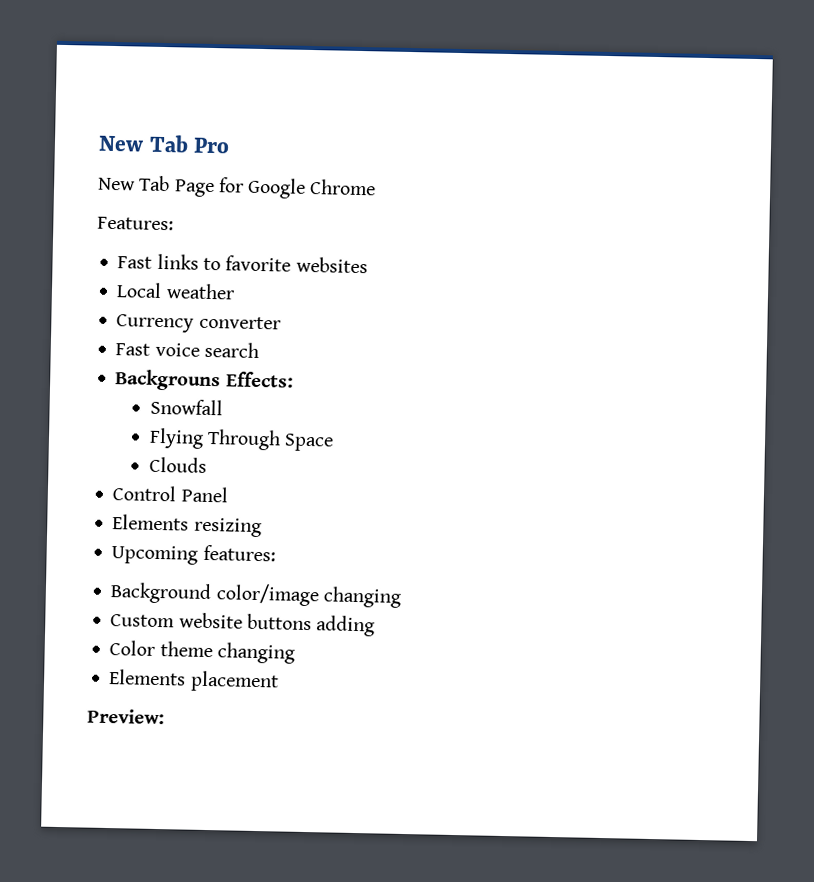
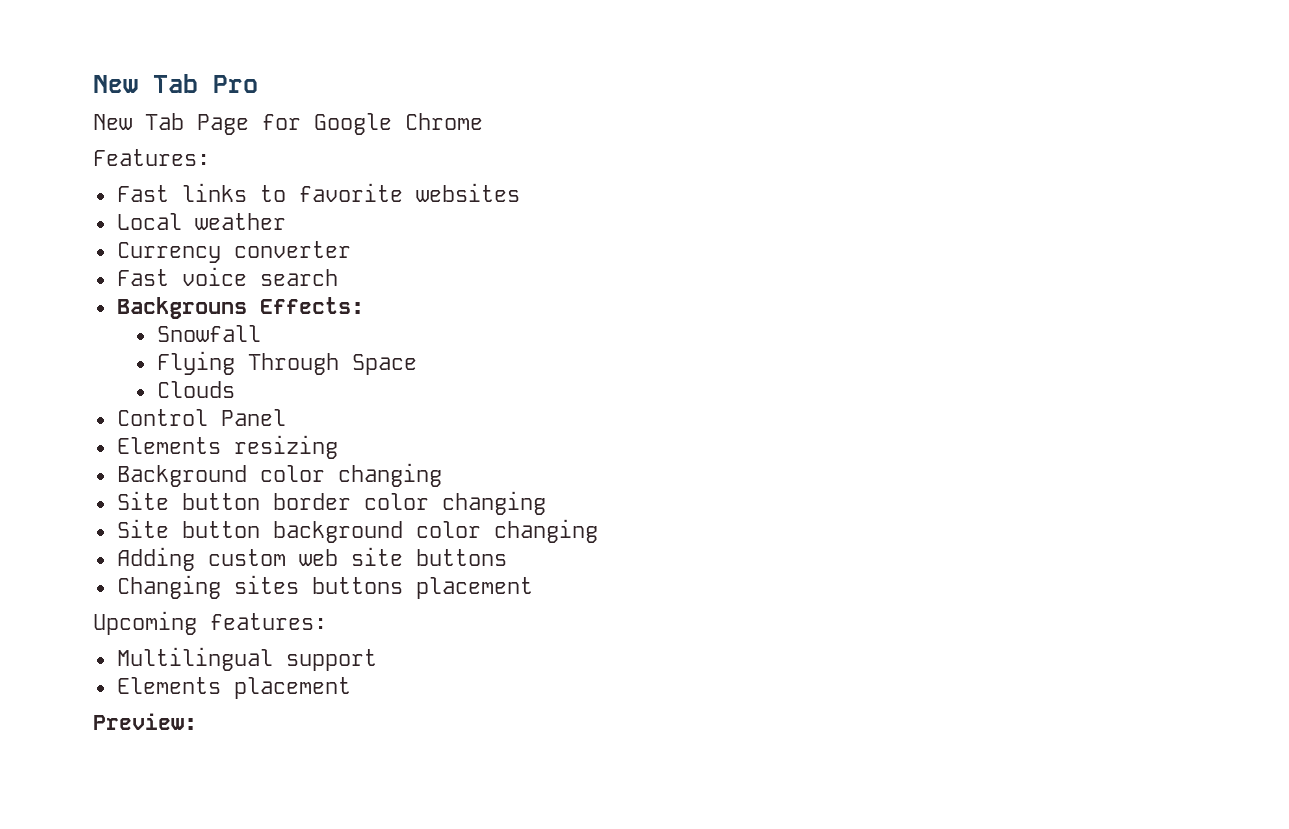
+ Background color changing
+ Site button border color changing
+ Site button background color changing
+ Adding custom web site buttons
+ Changing sites buttons placement
  Upcoming features:
- Background color/image changing
- Custom website buttons adding
- Color theme changing
+ Multilingual support

